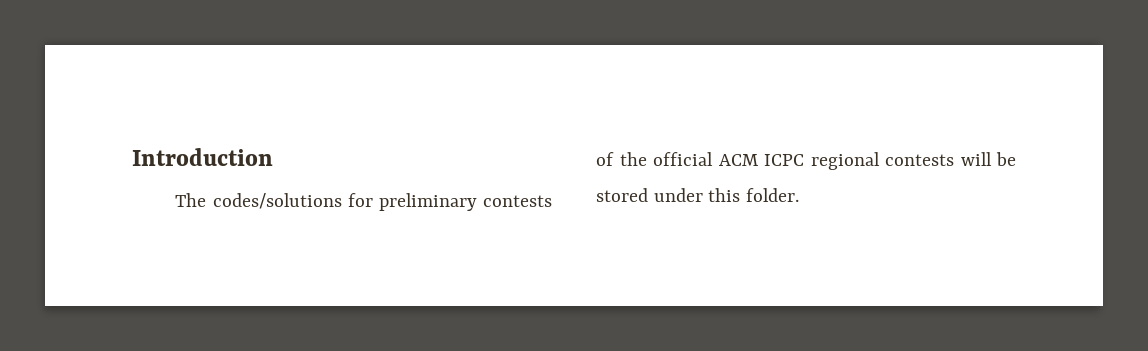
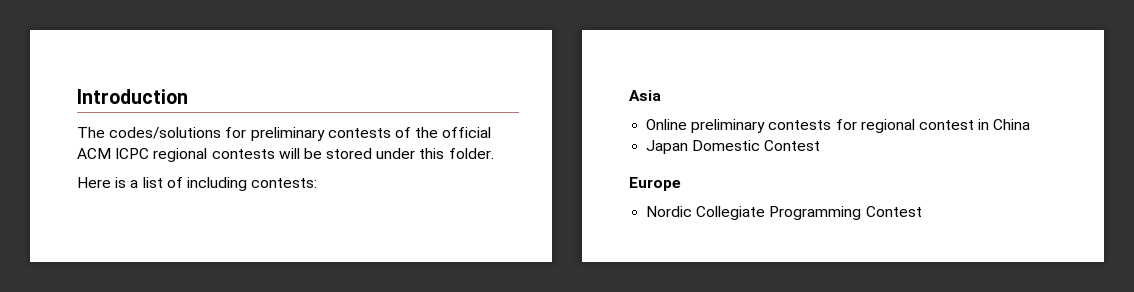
+ Here is a list of including contests:
+ Asia
+ Online preliminary contests for regional contest in China
+ Japan Domestic Contest
+ Europe
+ Nordic Collegiate Programming Contest

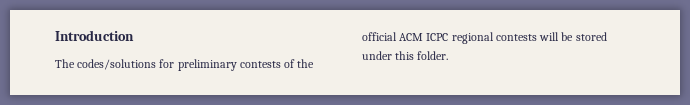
- Here is a list of including contests:
- Asia
- Online preliminary contests for regional contest in China
- Japan Domestic Contest
- Europe
- Nordic Collegiate Programming Contest

